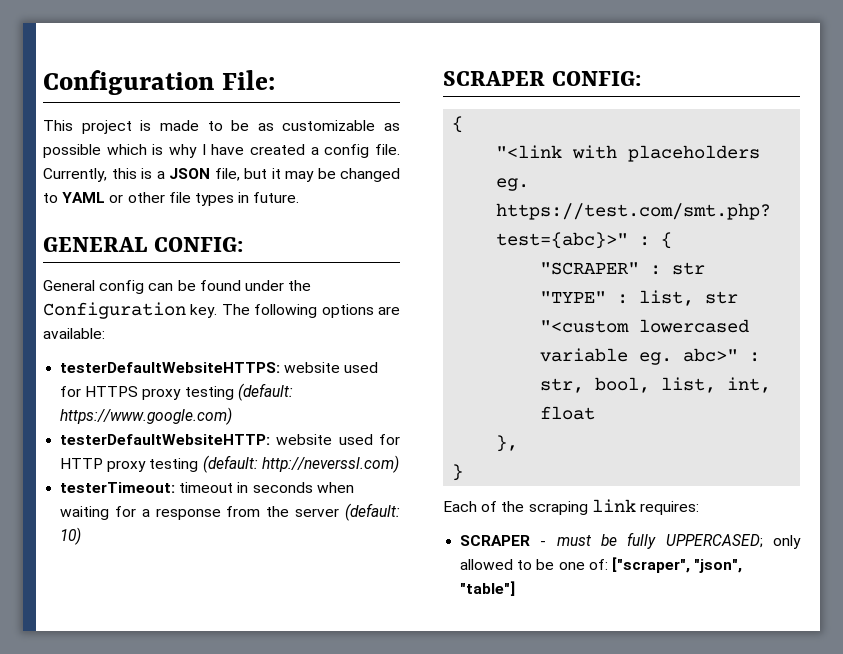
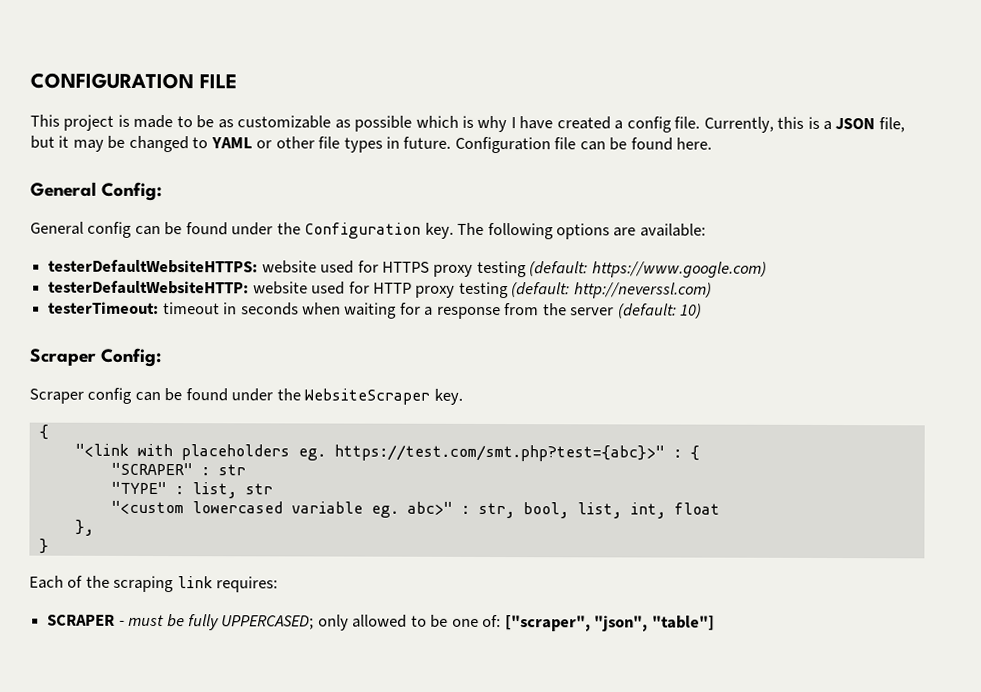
- Configuration File:
+ CONFIGURATION FILE
- Currently, this is a JSON file, but it may be changed to YAML or other file types in future.
- GENERAL CONFIG:
+ Currently, this is a JSON file, but it may be changed to YAML or other file types in future. Configuration file can be found here.
+ General Config:
- SCRAPER CONFIG:
+ Scraper Config:
+ Scraper config can be found under the WebsiteScraper key.

